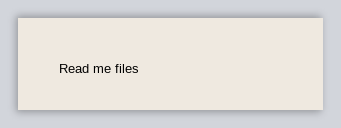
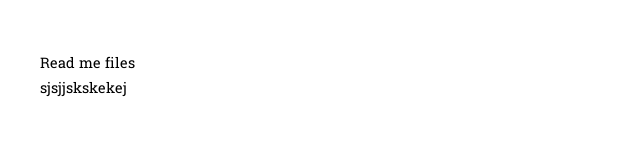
+ sjsjjskskekej

